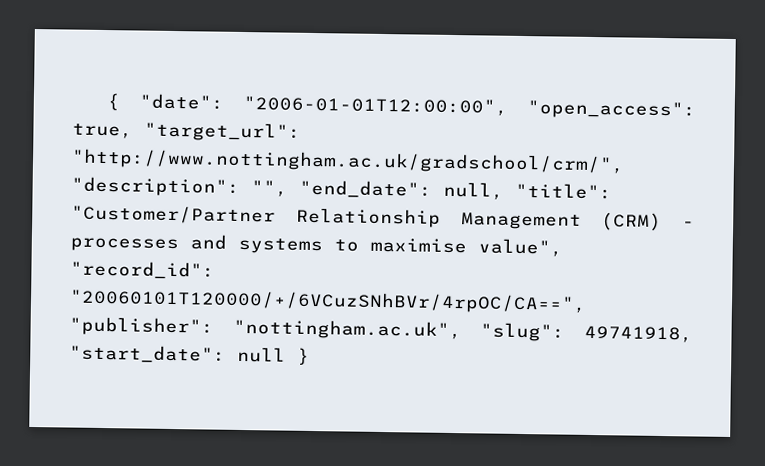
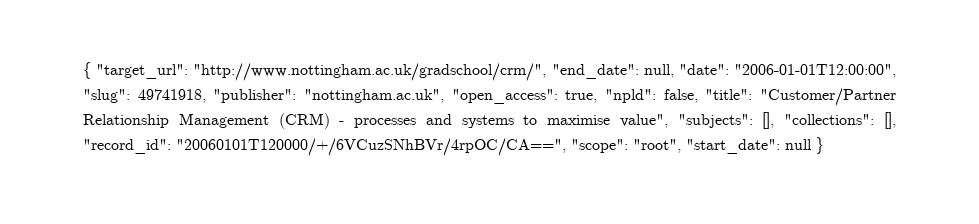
- { "date": "2006-01-01T12:00:00", "open_access": true, "target_url": "http://www.nottingham.ac.uk/gradschool/crm/", "description": "", "end_date": null, "title": "Customer/Partner Relationship Management (CRM) - processes and systems to maximise value", "record_id": "20060101T120000/+/6VCuzSNhBVr/4rpOC/CA==", "publisher": "nottingham.ac.uk", "slug": 49741918, "start_date": null }
+ { "target_url": "http://www.nottingham.ac.uk/gradschool/crm/", "end_date": null, "date": "2006-01-01T12:00:00", "slug": 49741918, "publisher": "nottingham.ac.uk", "open_access": true, "npld": false, "title": "Customer/Partner Relationship Management (CRM) - processes and systems to maximise value", "subjects": [], "collections": [], "record_id": "20060101T120000/+/6VCuzSNhBVr/4rpOC/CA==", "scope": "root", "start_date": null }

